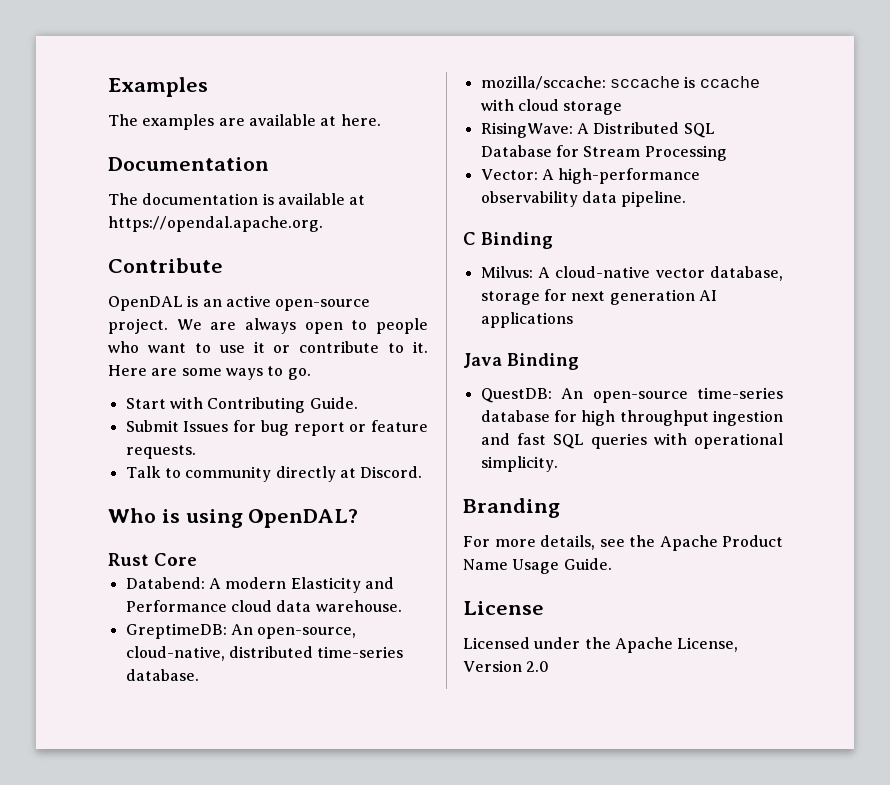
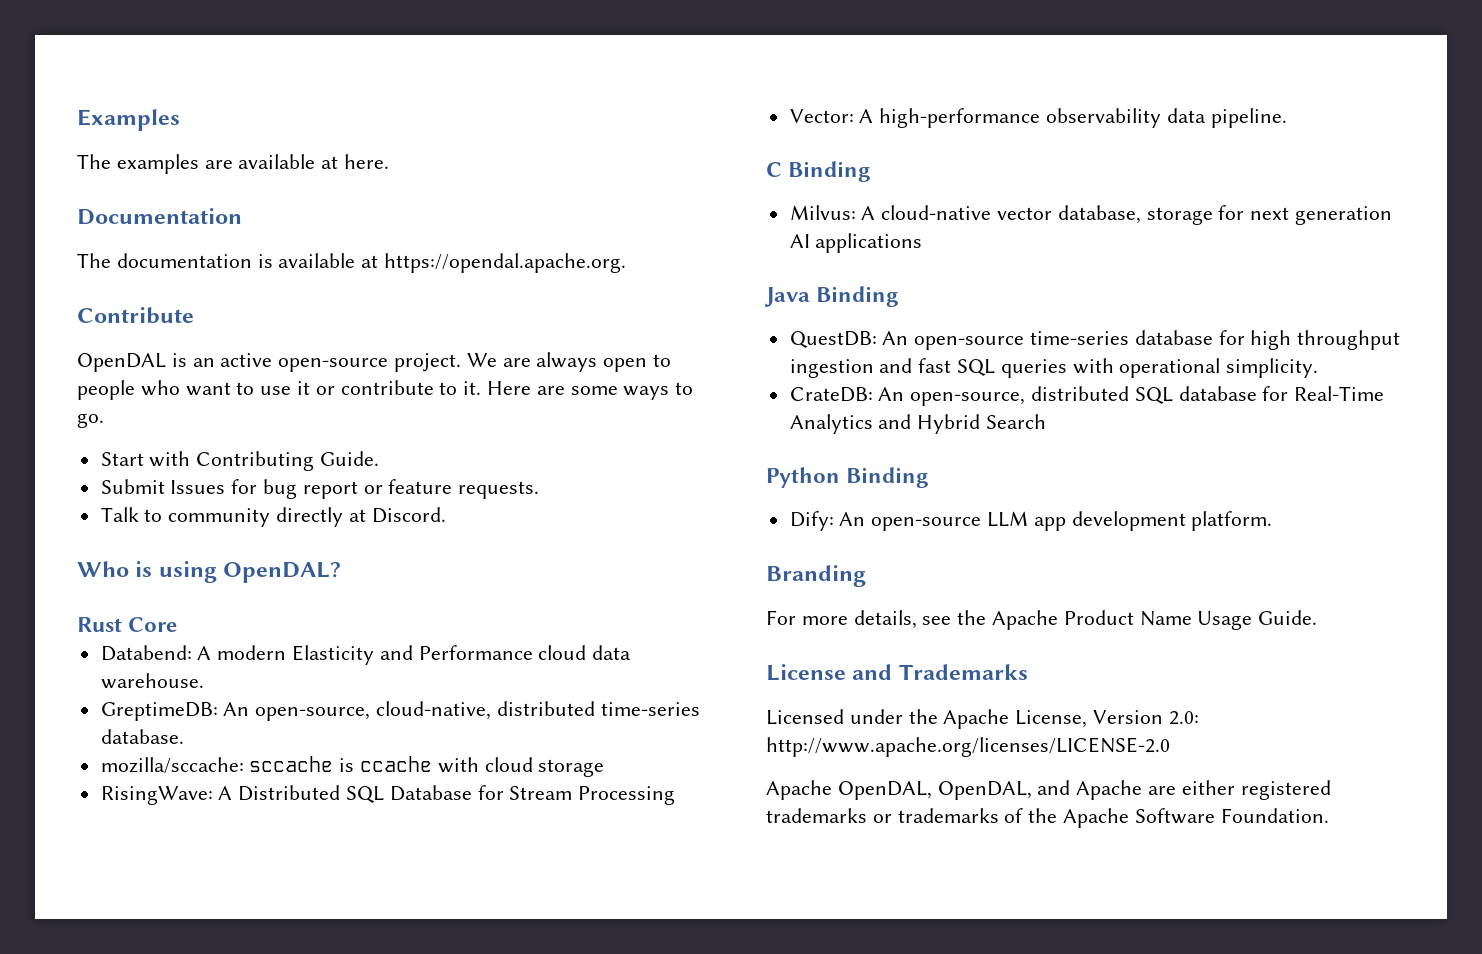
+ CrateDB: An open-source, distributed SQL database for Real-Time Analytics and Hybrid Search
+ Python Binding
+ Dify: An open-source LLM app development platform.
- License
+ License and Trademarks
- Licensed under the Apache License, Version 2.0
+ Licensed under the Apache License, Version 2.0: http://www.apache.org/licenses/LICENSE-2.0
+ Apache OpenDAL, OpenDAL, and Apache are either registered trademarks or trademarks of the Apache Software Foundation.

